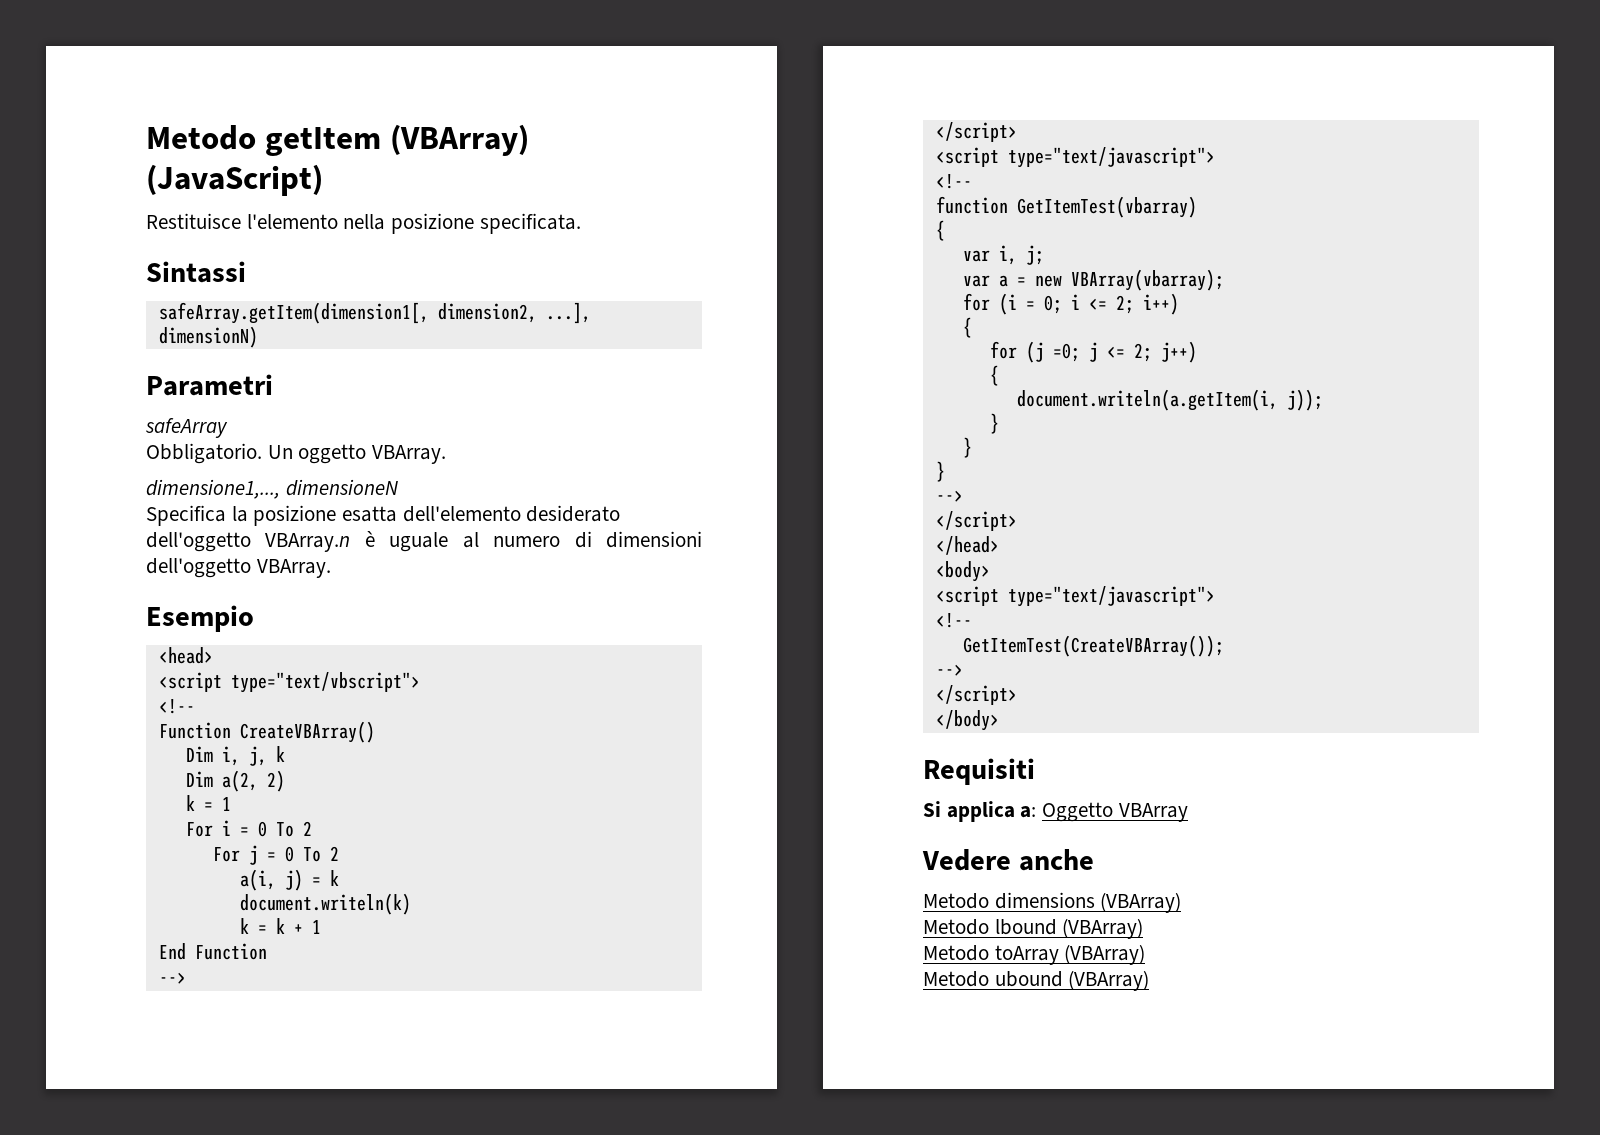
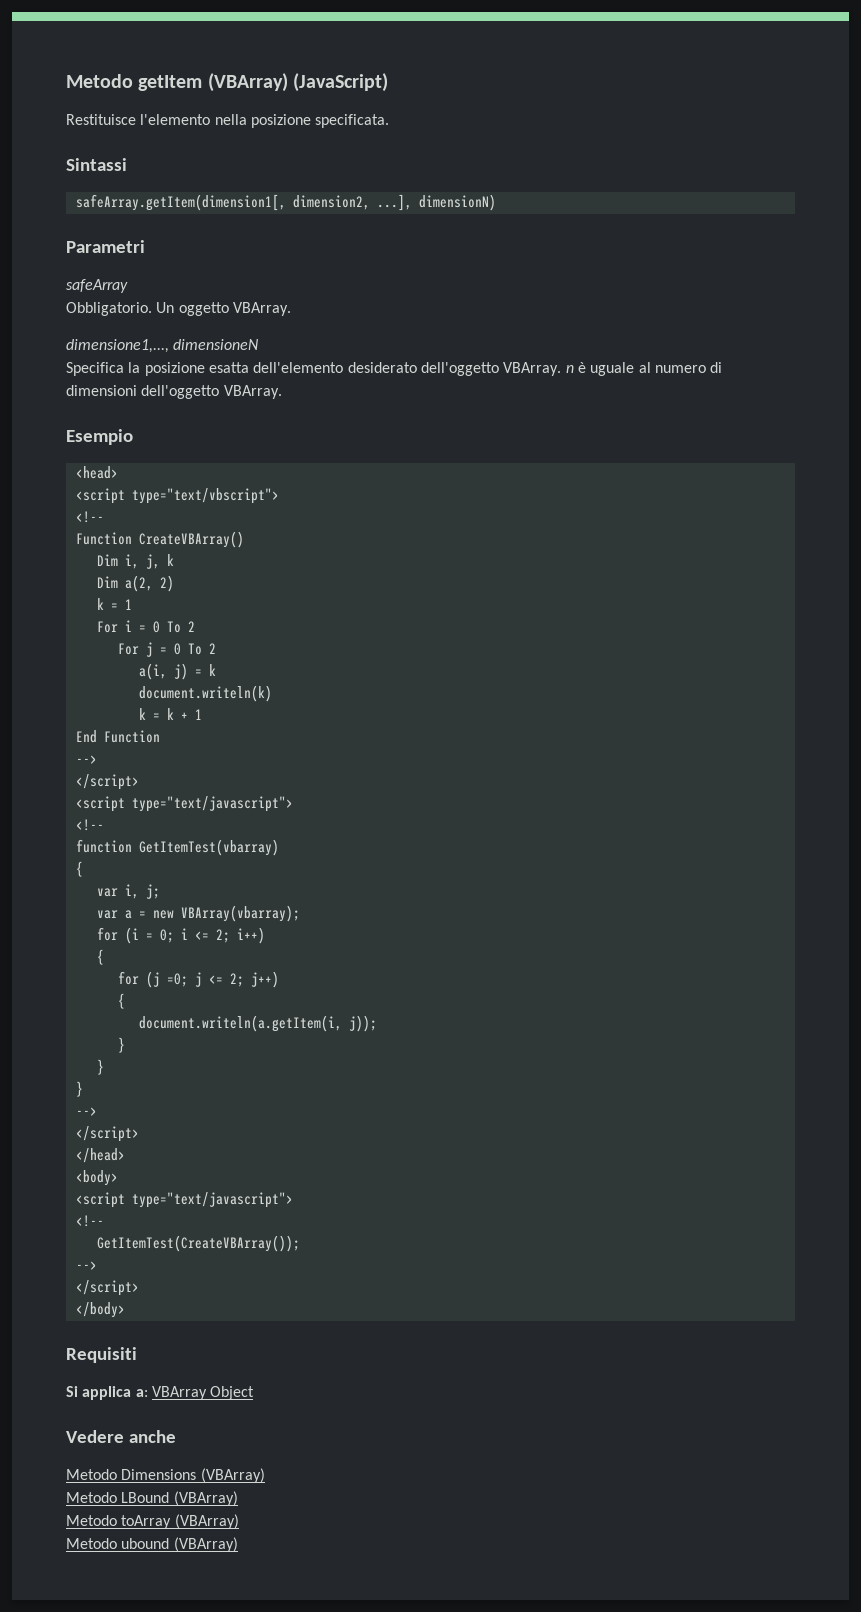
- Specifica la posizione esatta dell'elemento desiderato dell'oggetto VBArray.n è uguale al numero di dimensioni dell'oggetto VBArray.
+ Specifica la posizione esatta dell'elemento desiderato dell'oggetto VBArray. n è uguale al numero di dimensioni dell'oggetto VBArray.
- Si applica a: Oggetto VBArray
+ Si applica a: VBArray Object
- Metodo dimensions (VBArray)
- Metodo lbound (VBArray)
+ Metodo Dimensions (VBArray)
+ Metodo LBound (VBArray)

